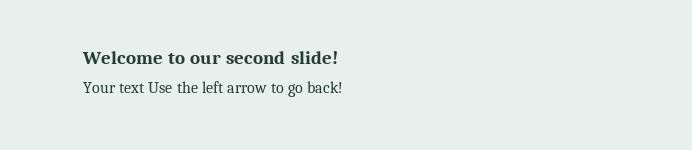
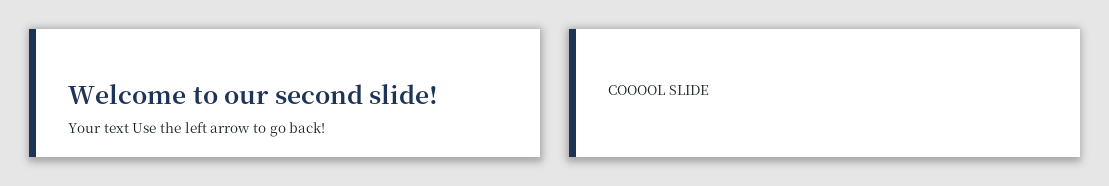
+ COOOOL SLIDE

